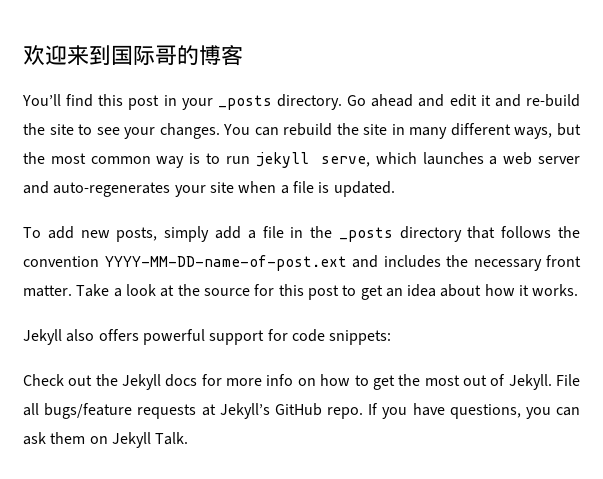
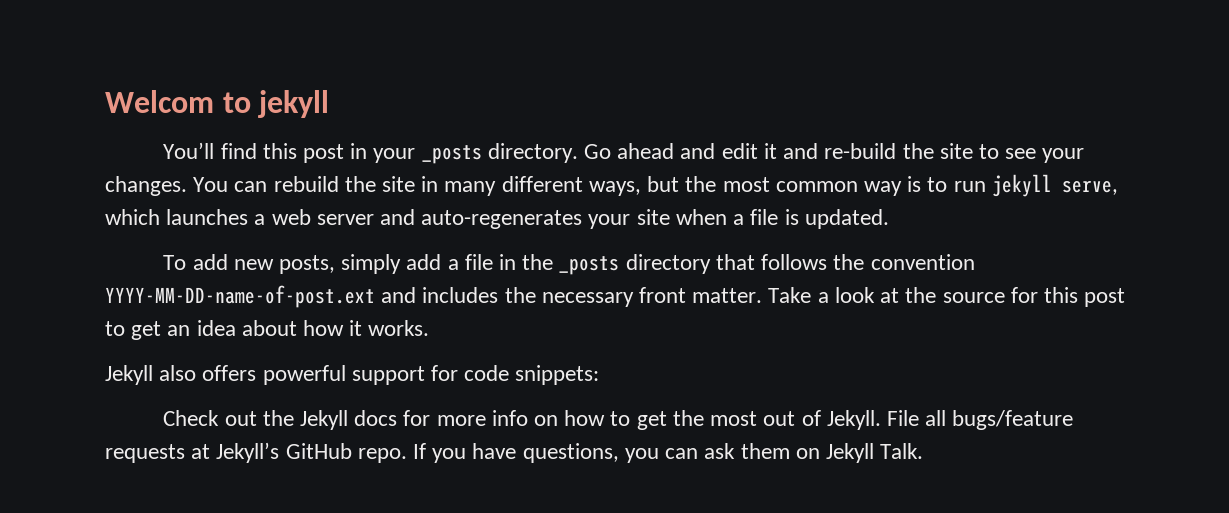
- 欢迎来到国际哥的博客
+ Welcom to jekyll

